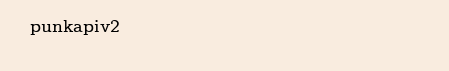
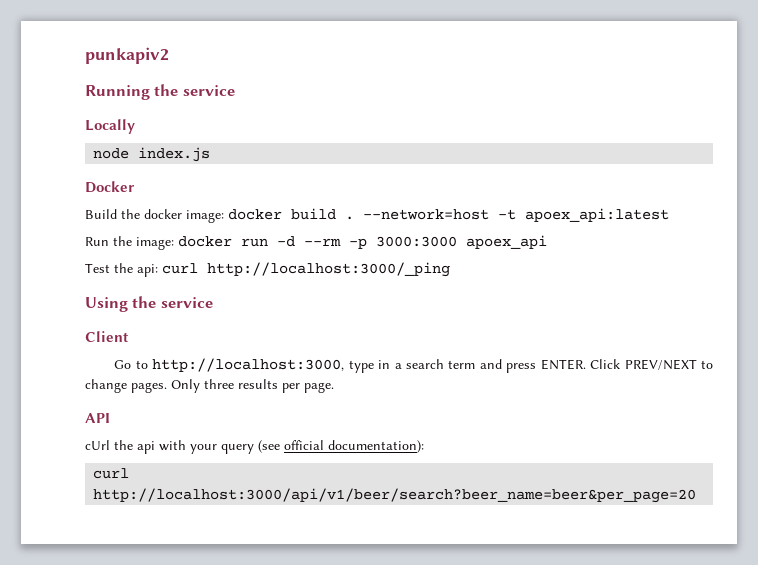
+ Running the service
+ Locally
+ node index.js
+ Docker
+ Build the docker image: docker build . --network=host -t apoex_api:latest
+ Run the image: docker run -d --rm -p 3000:3000 apoex_api
+ Test the api: curl http://localhost:3000/_ping
+ Using the service
+ Client
+ Go to http://localhost:3000, type in a search term and press ENTER. Click PREV/NEXT to change pages. Only three results per page.
+ API
+ cUrl the api with your query (see official documentation):
+ curl http://localhost:3000/api/v1/beer/search?beer_name=beer&per_page=20

